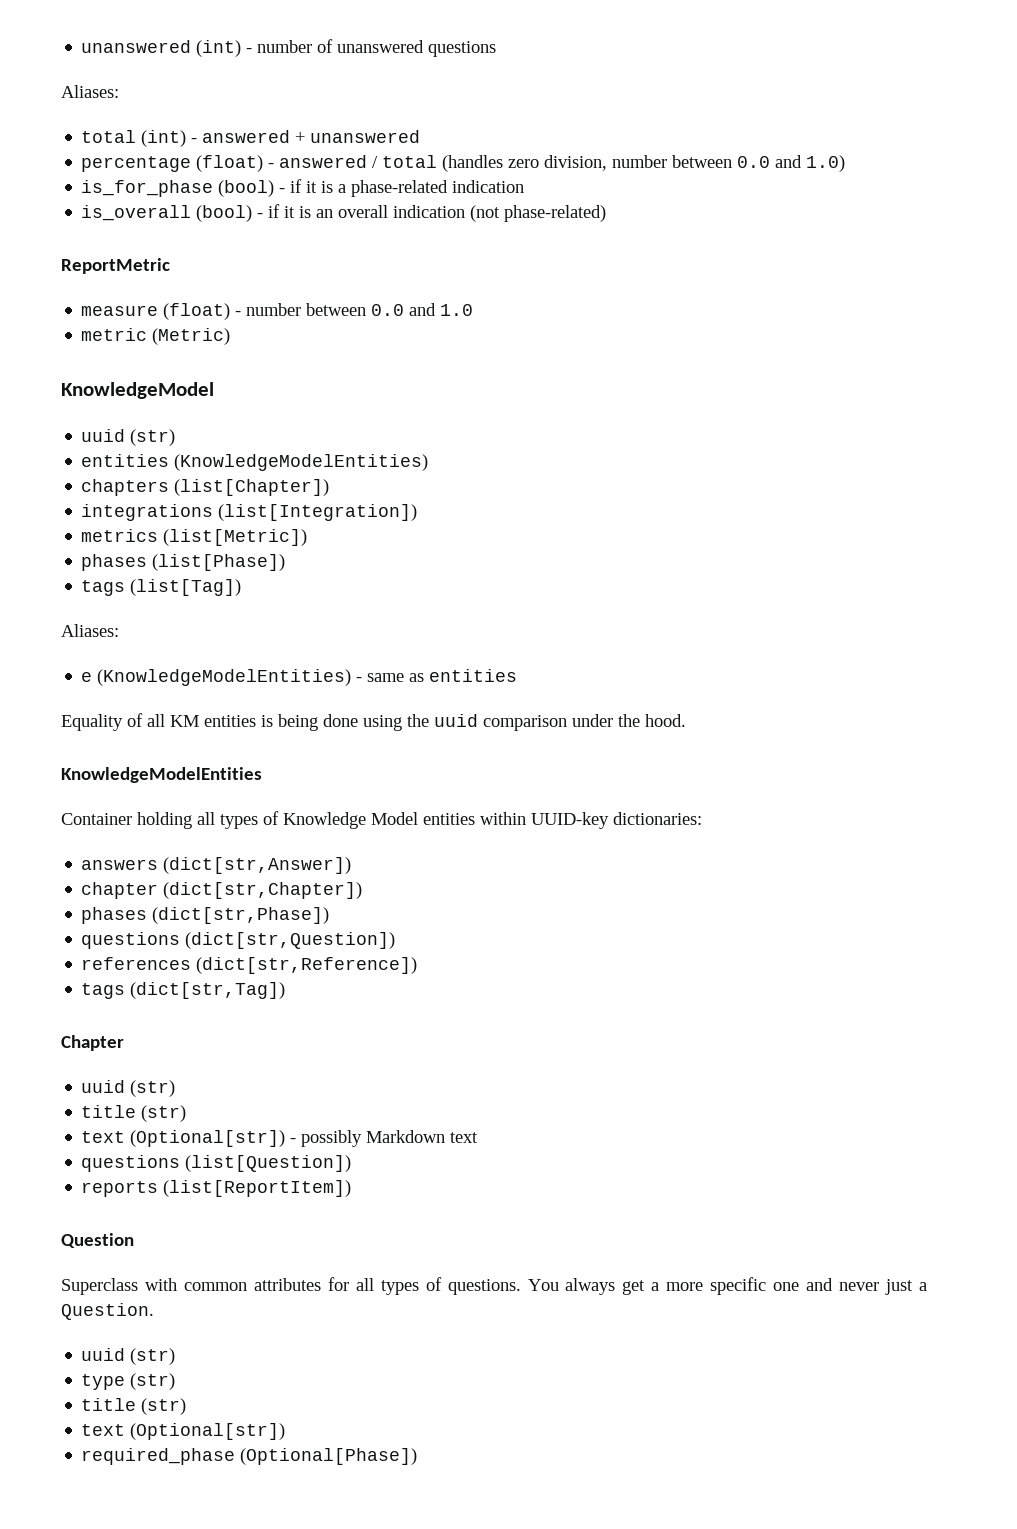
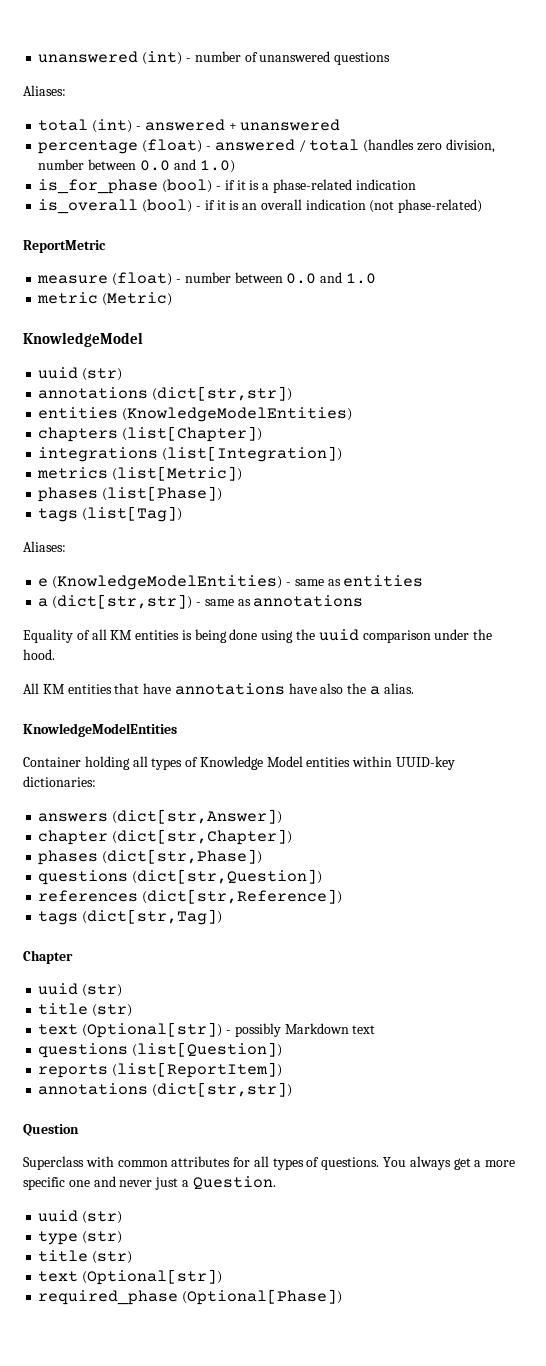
  KnowledgeModel
  uuid (str)
+ annotations (dict[str,str])
+ a (dict[str,str]) - same as annotations
+ All KM entities that have annotations have also the a alias.
  reports (list[ReportItem])
+ annotations (dict[str,str])

